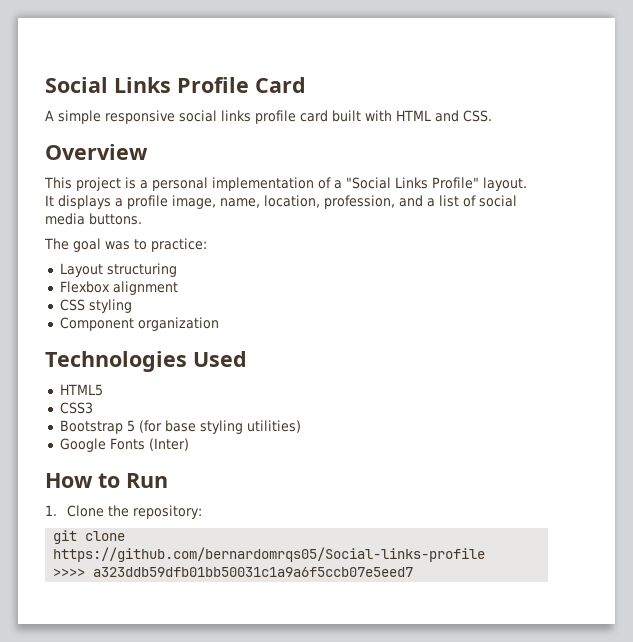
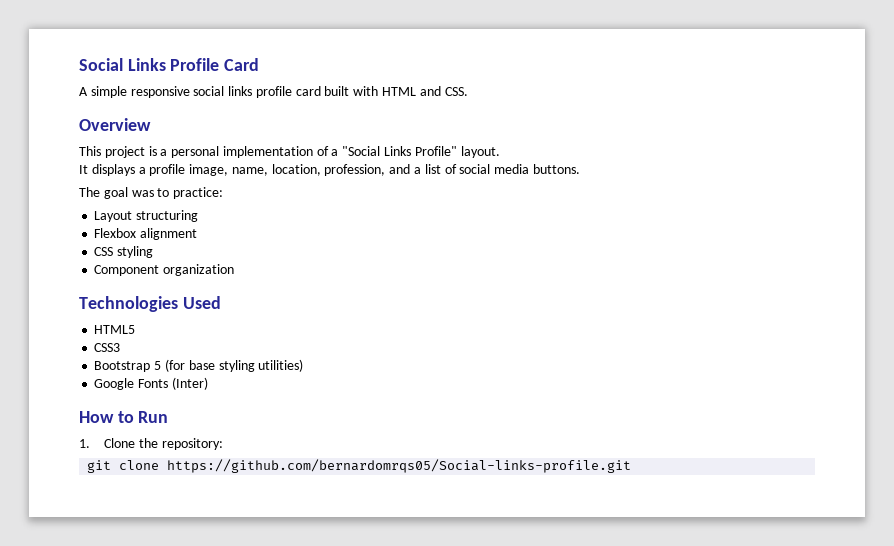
- git clone https://github.com/bernardomrqs05/Social-links-profile
- >>>> a323ddb59dfb01bb50031c1a9a6f5ccb07e5eed7
+ git clone https://github.com/bernardomrqs05/Social-links-profile.git

